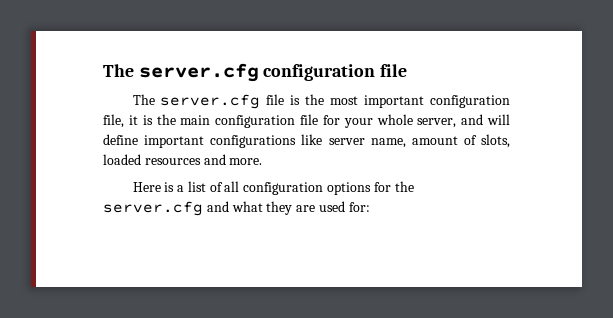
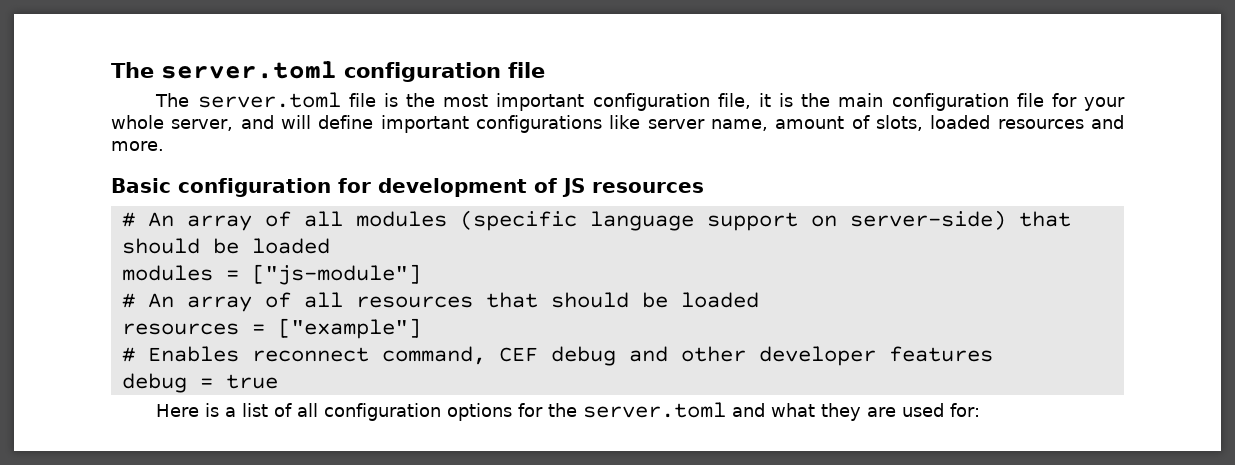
- The server.cfg configuration file
+ The server.toml configuration file
- The server.cfg file is the most important configuration file, it is the main configuration file for your whole server, and will define important configurations like server name, amount of slots, loaded resources and more.
+ The server.toml file is the most important configuration file, it is the main configuration file for your whole server, and will define important configurations like server name, amount of slots, loaded resources and more.
+ Basic configuration for development of JS resources
+ # An array of all modules (specific language support on server-side) that should be loaded
+ modules = ["js-module"]
+ # An array of all resources that should be loaded
+ resources = ["example"]
+ # Enables reconnect command, CEF debug and other developer features
+ debug = true
- Here is a list of all configuration options for the server.cfg and what they are used for:
+ Here is a list of all configuration options for the server.toml and what they are used for:

